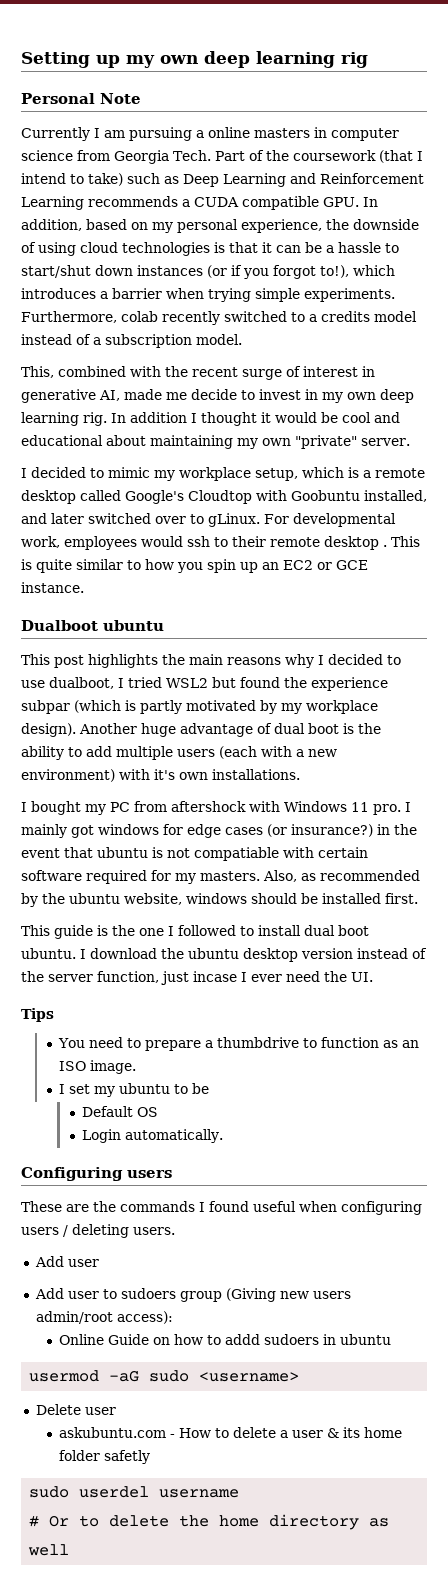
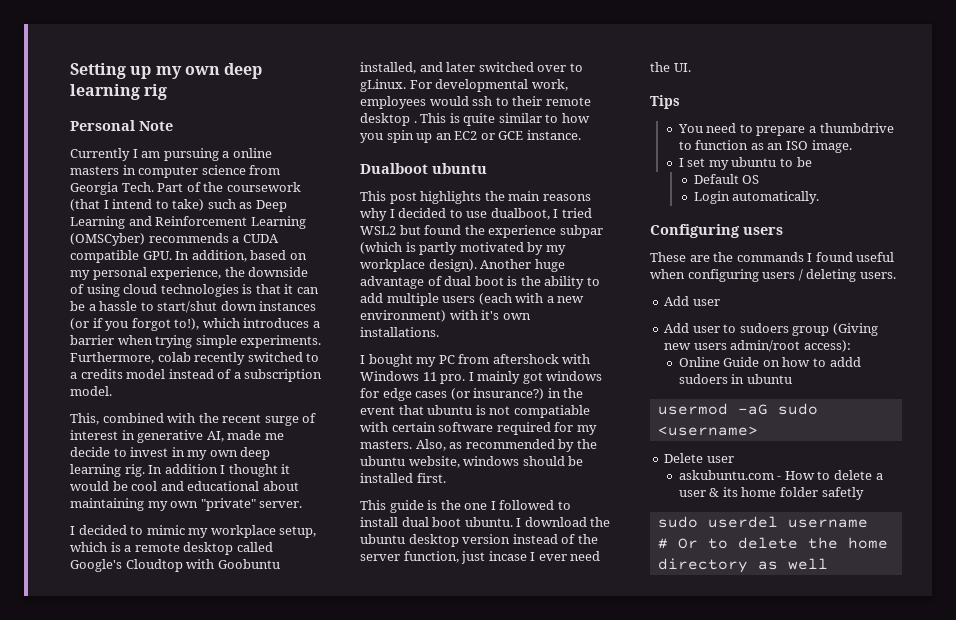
- Part of the coursework (that I intend to take) such as Deep Learning and Reinforcement Learning recommends a CUDA compatible GPU. In addition, based on my personal experience, the downside of using cloud technologies is that it can be a hassle to start/shut down instances (or if you forgot to!), which introduces a barrier when trying simple experiments.
+ Part of the coursework (that I intend to take) such as Deep Learning and Reinforcement Learning (OMSCyber) recommends a CUDA compatible GPU. In addition, based on my personal experience, the downside of using cloud technologies is that it can be a hassle to start/shut down instances (or if you forgot to!), which introduces a barrier when trying simple experiments.

